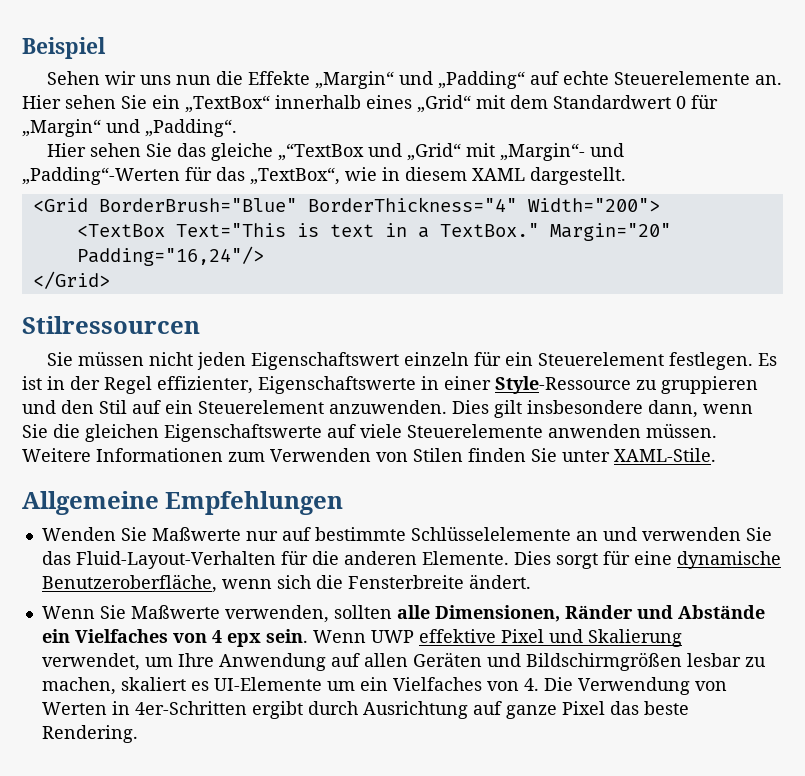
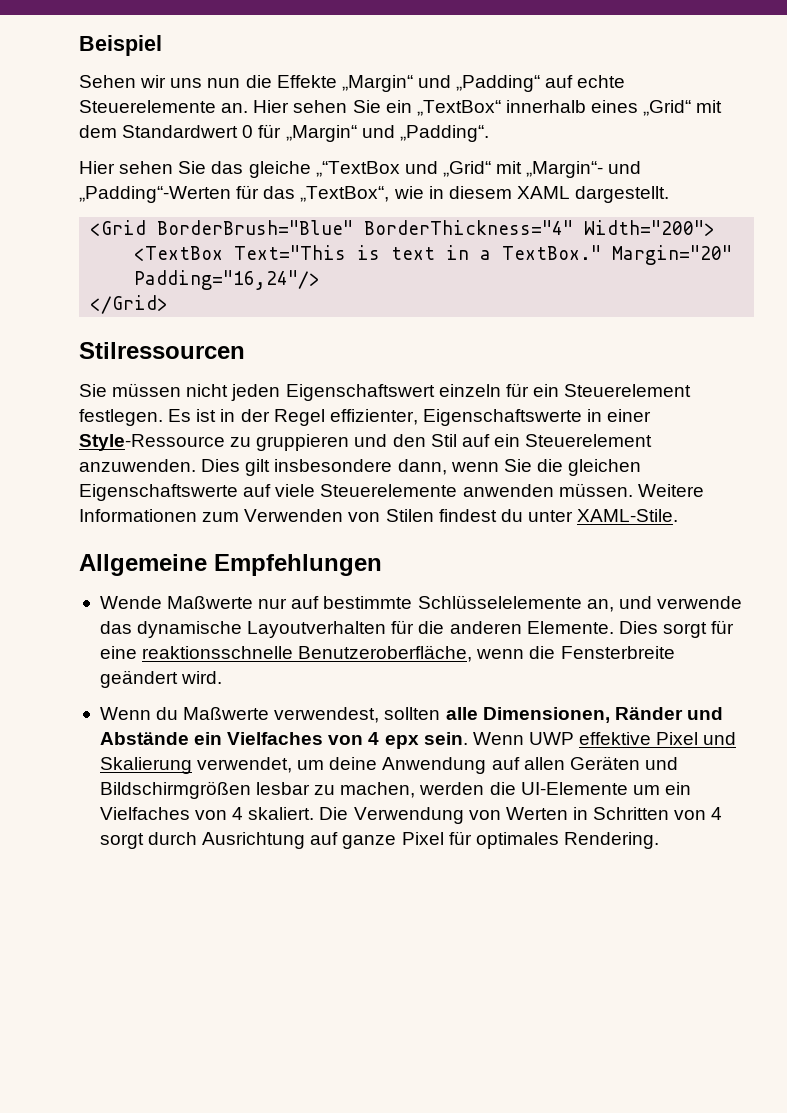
- Weitere Informationen zum Verwenden von Stilen finden Sie unter XAML-Stile.
+ Weitere Informationen zum Verwenden von Stilen findest du unter XAML-Stile.
- Wenden Sie Maßwerte nur auf bestimmte Schlüsselelemente an und verwenden Sie das Fluid-Layout-Verhalten für die anderen Elemente.
+ Wende Maßwerte nur auf bestimmte Schlüsselelemente an, und verwende das dynamische Layoutverhalten für die anderen Elemente.
- Dies sorgt für eine dynamische Benutzeroberfläche, wenn sich die Fensterbreite ändert.
- Wenn Sie Maßwerte verwenden, sollten alle Dimensionen, Ränder und Abstände ein Vielfaches von 4 epx sein.
+ Dies sorgt für eine reaktionsschnelle Benutzeroberfläche, wenn die Fensterbreite geändert wird.
+ Wenn du Maßwerte verwendest, sollten alle Dimensionen, Ränder und Abstände ein Vielfaches von 4 epx sein.
- Wenn UWP effektive Pixel und Skalierung verwendet, um Ihre Anwendung auf allen Geräten und Bildschirmgrößen lesbar zu machen, skaliert es UI-Elemente um ein Vielfaches von 4. Die Verwendung von Werten in 4er-Schritten ergibt durch Ausrichtung auf ganze Pixel das beste Rendering.
+ Wenn UWP effektive Pixel und Skalierung verwendet, um deine Anwendung auf allen Geräten und Bildschirmgrößen lesbar zu machen, werden die UI-Elemente um ein Vielfaches von 4 skaliert. Die Verwendung von Werten in Schritten von 4 sorgt durch Ausrichtung auf ganze Pixel für optimales Rendering.

